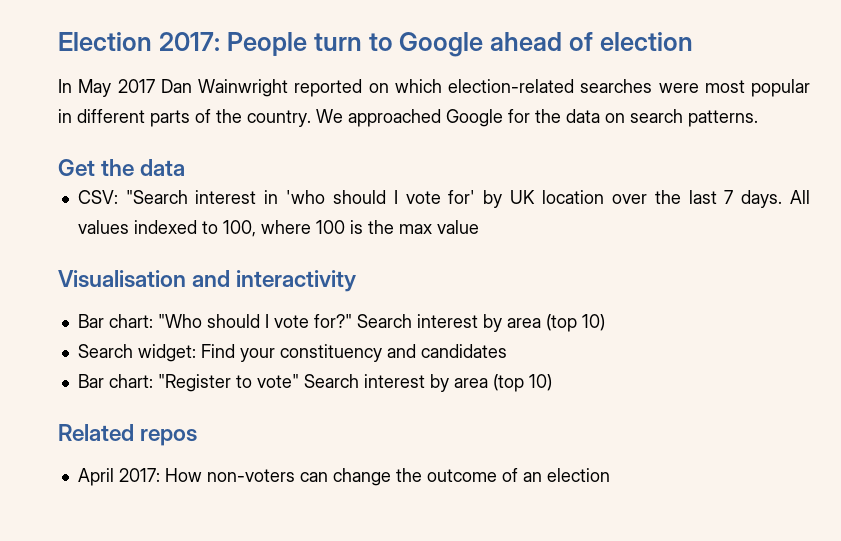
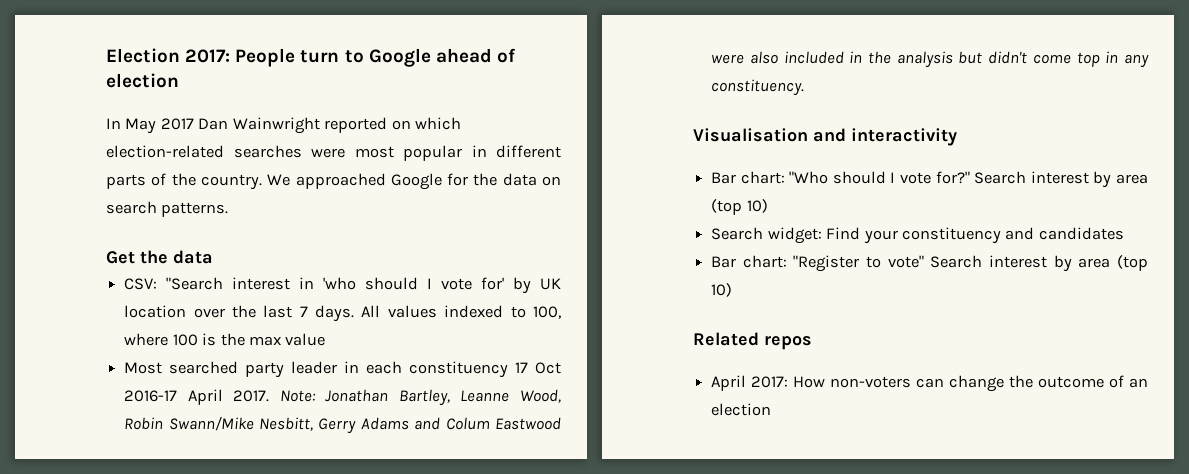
+ Most searched party leader in each constituency 17 Oct 2016-17 April 2017. Note: Jonathan Bartley, Leanne Wood, Robin Swann/Mike Nesbitt, Gerry Adams and Colum Eastwood were also included in the analysis but didn't come top in any constituency.

